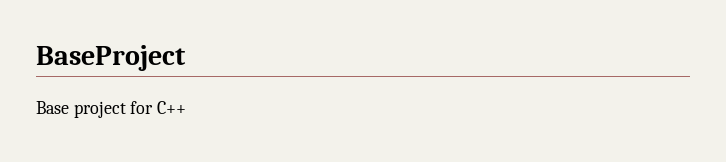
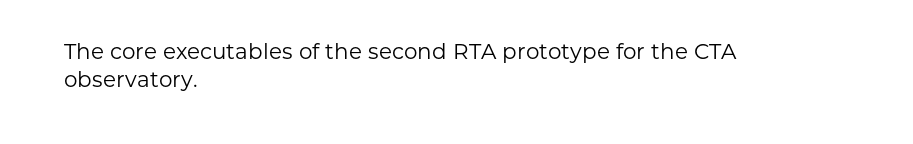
- BaseProject
- Base project for C++
+ The core executables of the second RTA prototype for the CTA observatory.

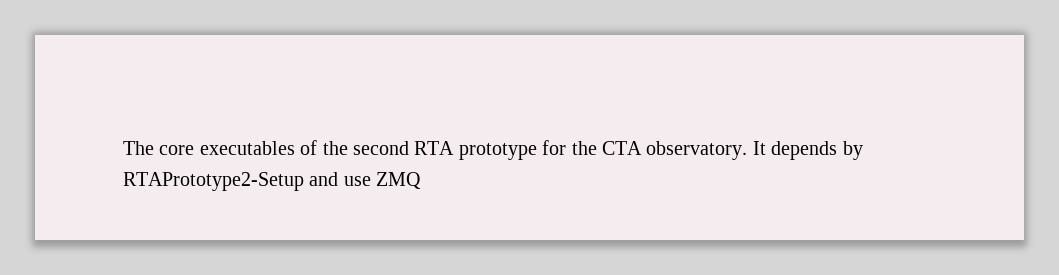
+ It depends by RTAPrototype2-Setup and use ZMQ

